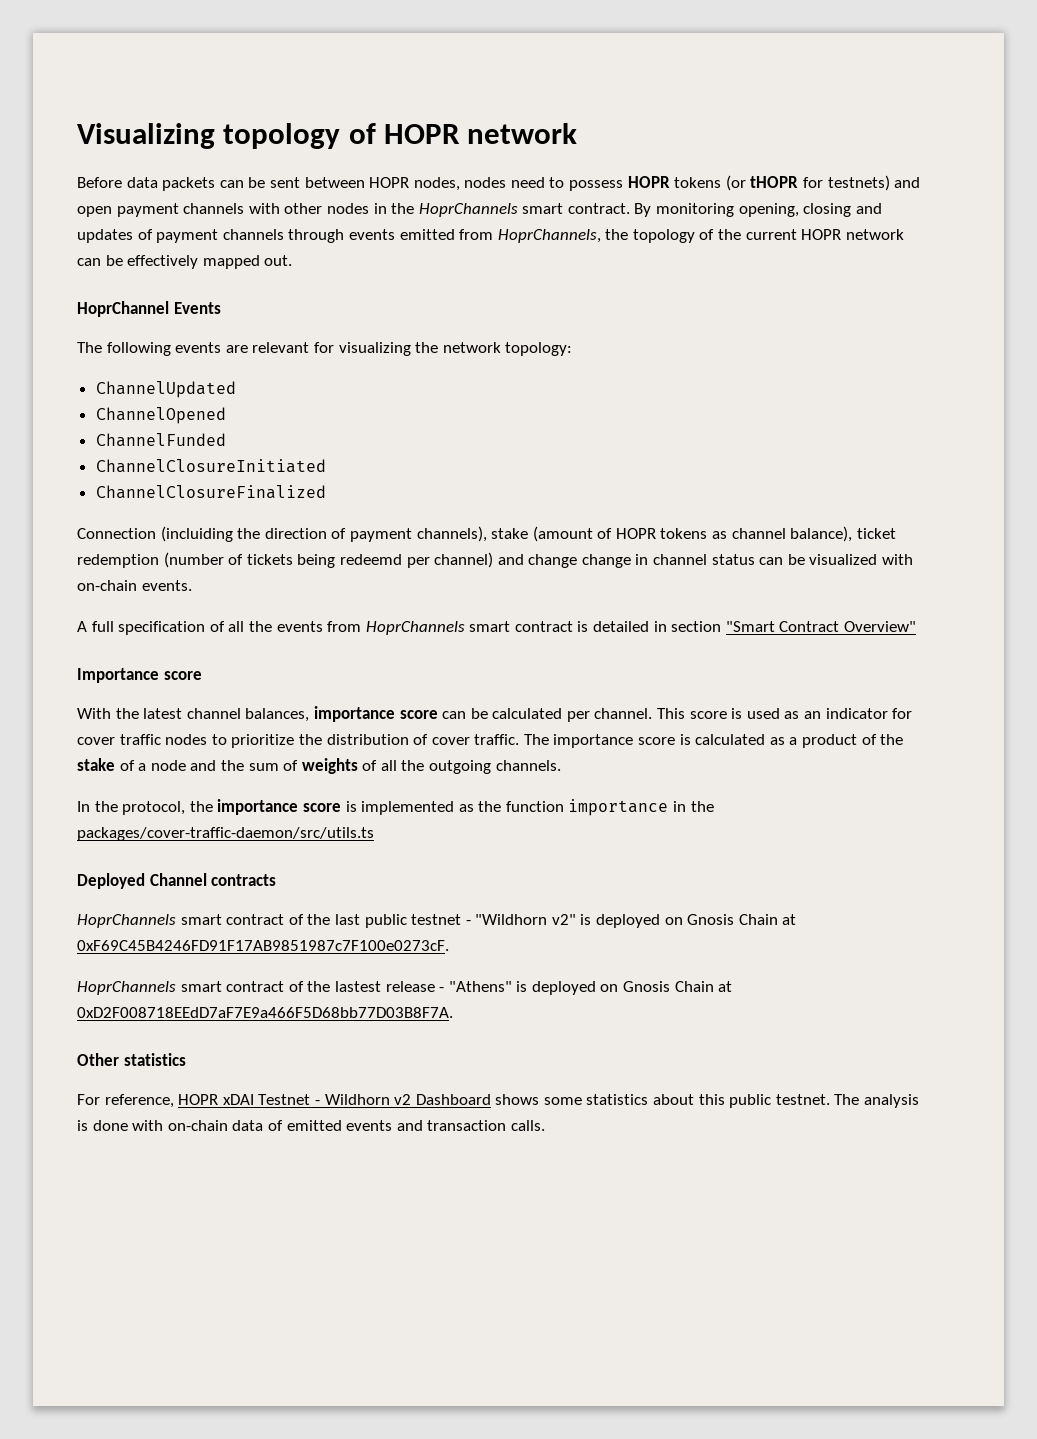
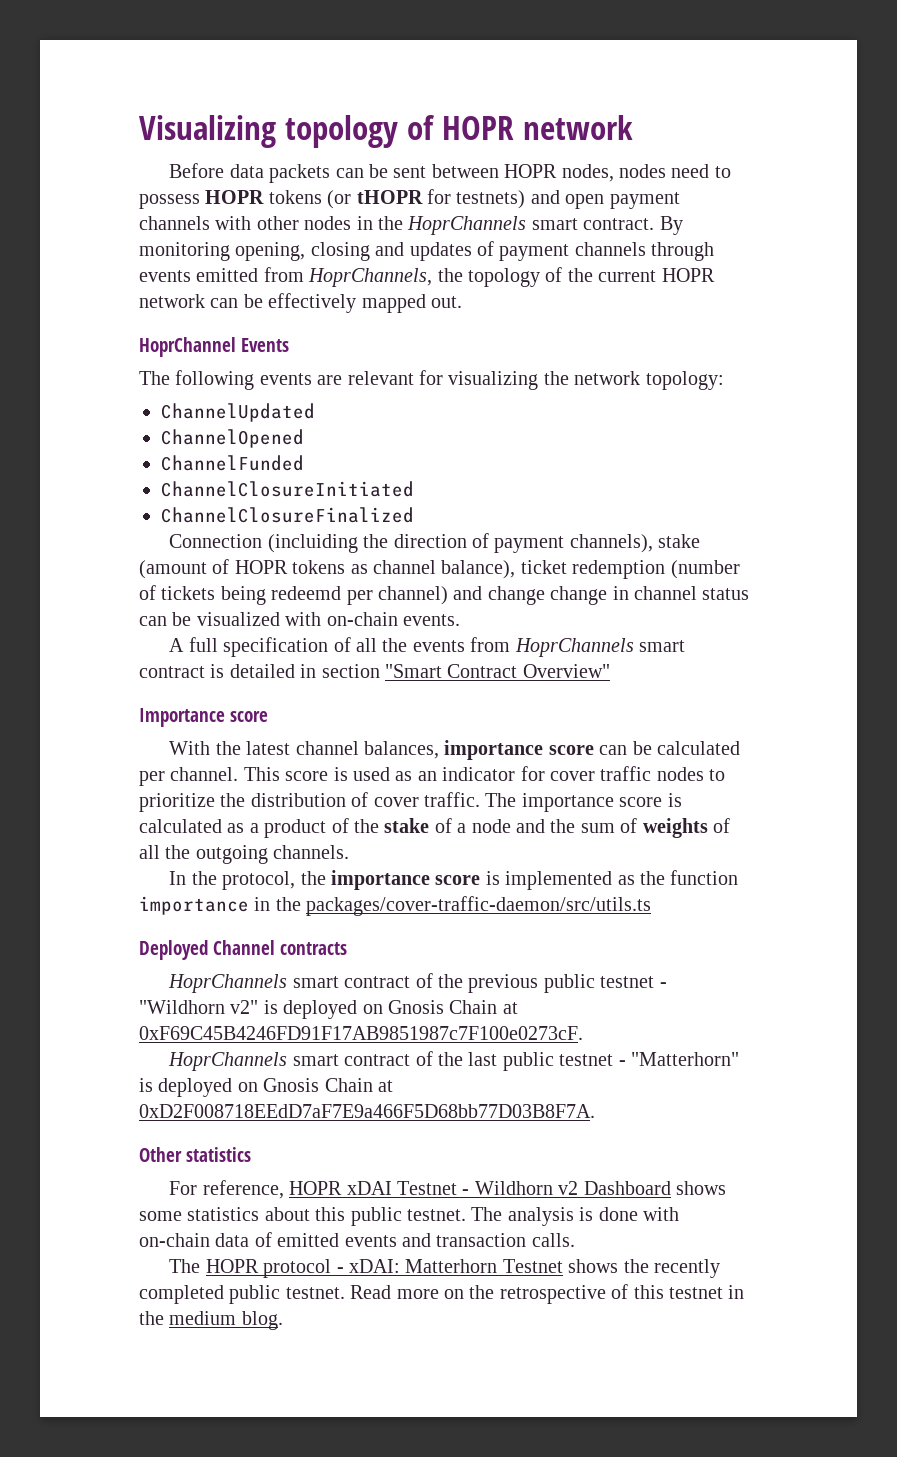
- HoprChannels smart contract of the last public testnet - "Wildhorn v2" is deployed on Gnosis Chain at 0xF69C45B4246FD91F17AB9851987c7F100e0273cF.
+ HoprChannels smart contract of the previous public testnet - "Wildhorn v2" is deployed on Gnosis Chain at 0xF69C45B4246FD91F17AB9851987c7F100e0273cF.
- HoprChannels smart contract of the lastest release - "Athens" is deployed on Gnosis Chain at 0xD2F008718EEdD7aF7E9a466F5D68bb77D03B8F7A.
+ HoprChannels smart contract of the last public testnet - "Matterhorn" is deployed on Gnosis Chain at 0xD2F008718EEdD7aF7E9a466F5D68bb77D03B8F7A.
+ The HOPR protocol - xDAI: Matterhorn Testnet shows the recently completed public testnet. Read more on the retrospective of this testnet in the medium blog.

